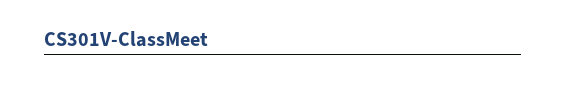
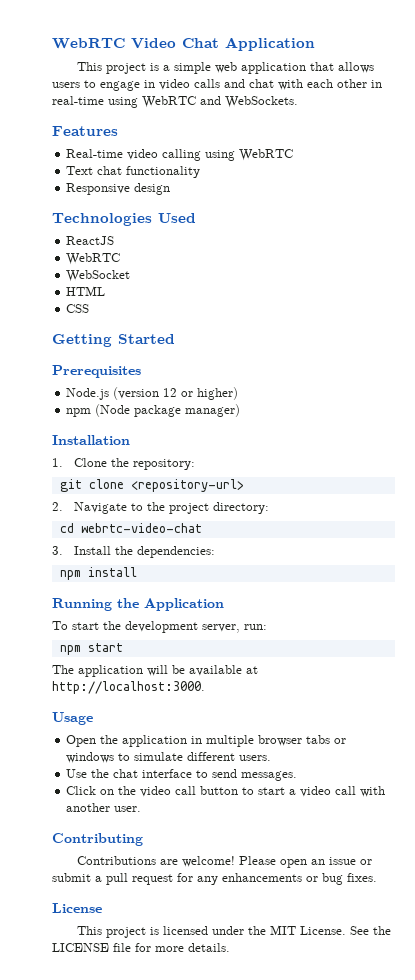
- CS301V-ClassMeet
+ WebRTC Video Chat Application
+ This project is a simple web application that allows users to engage in video calls and chat with each other in real-time using WebRTC and WebSockets.
+ Features
+ Real-time video calling using WebRTC
+ Text chat functionality
+ Responsive design
+ Technologies Used
+ ReactJS
+ WebRTC
+ WebSocket
+ HTML
+ CSS
+ Getting Started
+ Prerequisites
+ Node.js (version 12 or higher)
+ npm (Node package manager)
+ Installation
+ 1. Clone the repository:
+ git clone <repository-url>
+ 2. Navigate to the project directory:
+ cd webrtc-video-chat
+ 3. Install the dependencies:
+ npm install
+ Running the Application
+ To start the development server, run:
+ npm start
+ The application will be available at http://localhost:3000.
+ Usage
+ Open the application in multiple browser tabs or windows to simulate different users.
+ Use the chat interface to send messages.
+ Click on the video call button to start a video call with another user.
+ Contributing
+ Contributions are welcome! Please open an issue or submit a pull request for any enhancements or bug fixes.
+ License
+ This project is licensed under the MIT License. See the LICENSE file for more details.

